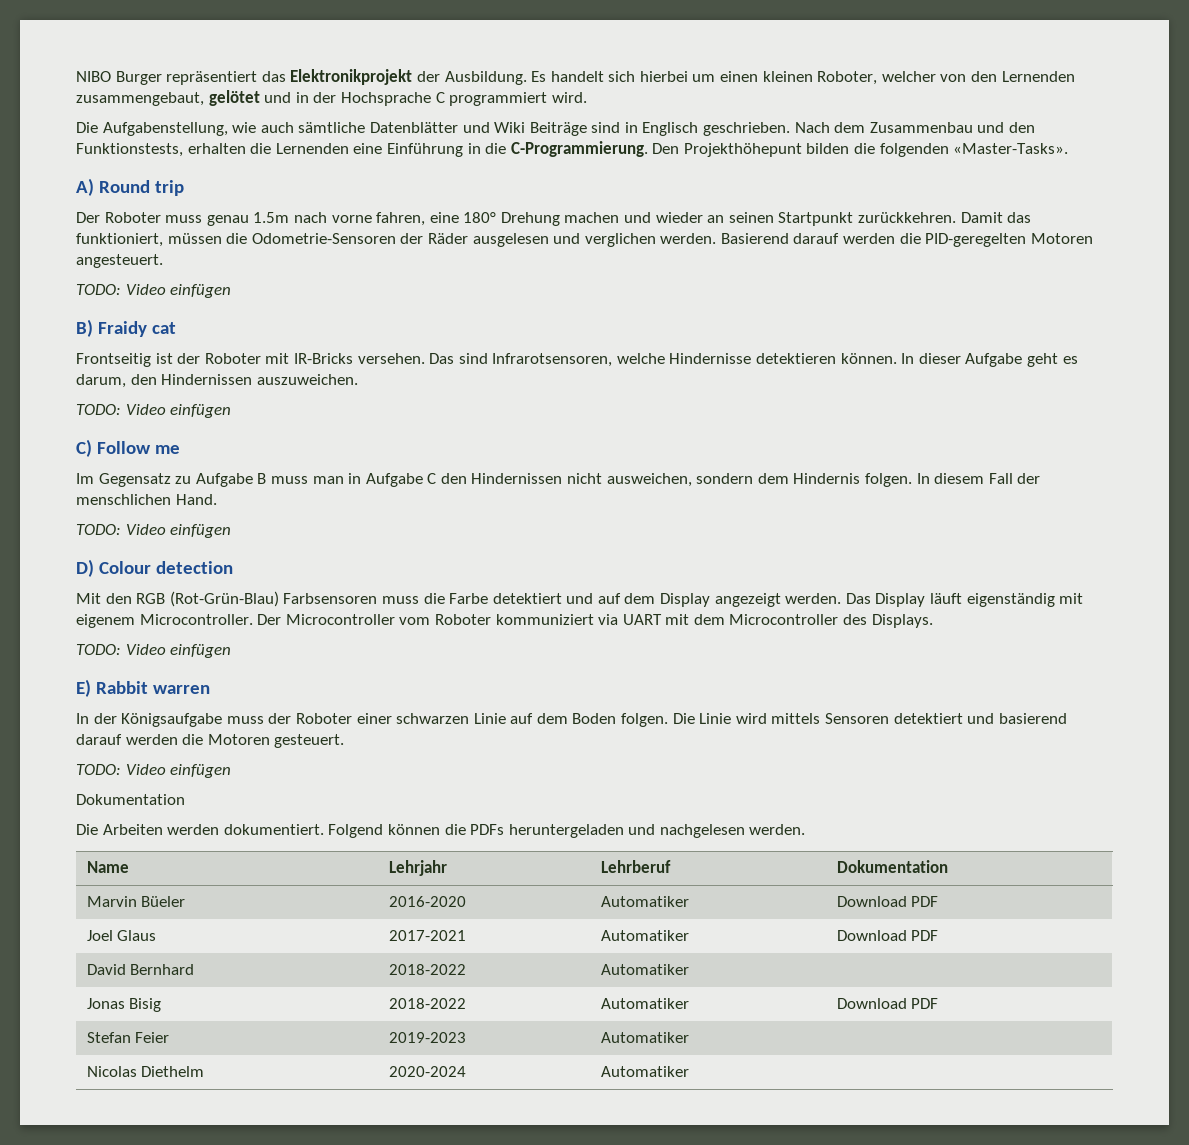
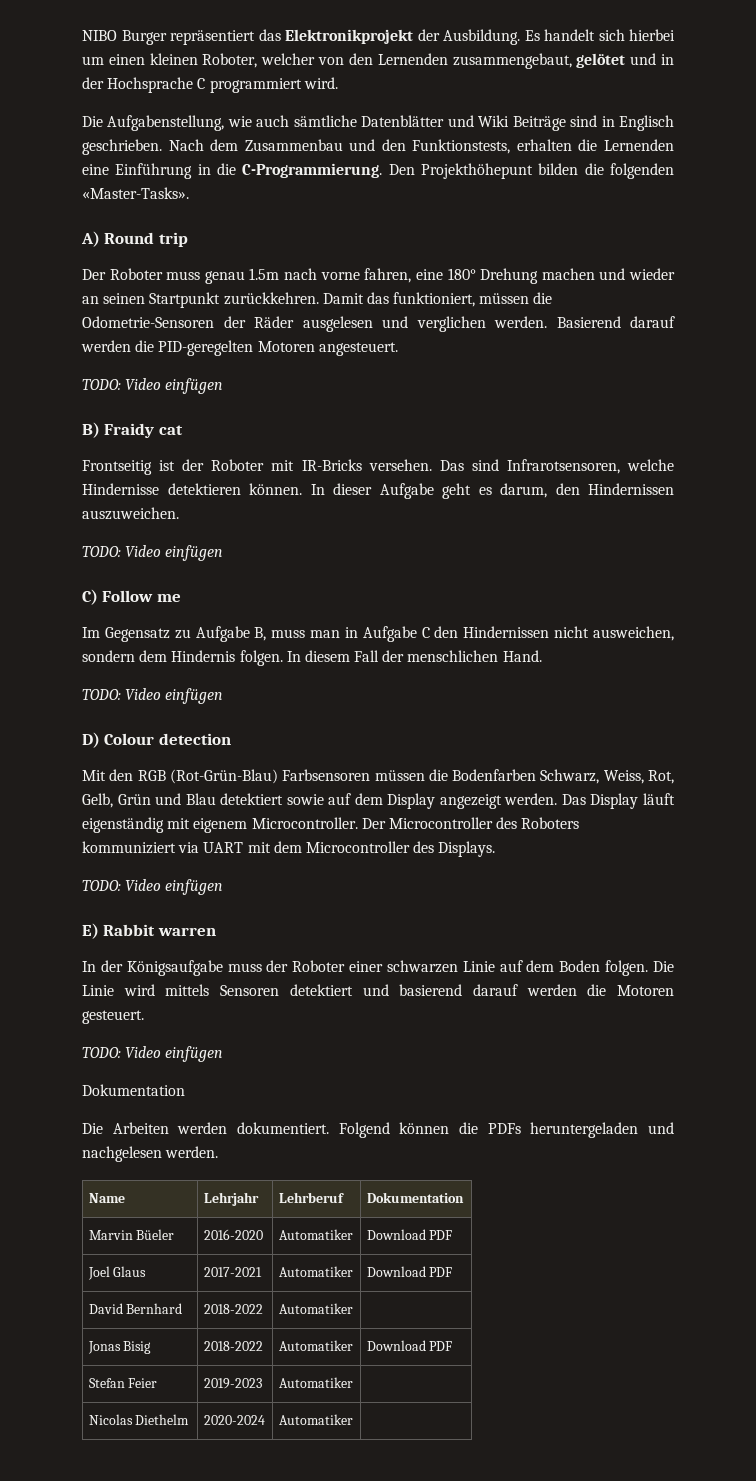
- Im Gegensatz zu Aufgabe B muss man in Aufgabe C den Hindernissen nicht ausweichen, sondern dem Hindernis folgen.
+ Im Gegensatz zu Aufgabe B, muss man in Aufgabe C den Hindernissen nicht ausweichen, sondern dem Hindernis folgen.
- Mit den RGB (Rot-Grün-Blau) Farbsensoren muss die Farbe detektiert und auf dem Display angezeigt werden.
+ Mit den RGB (Rot-Grün-Blau) Farbsensoren müssen die Bodenfarben Schwarz, Weiss, Rot, Gelb, Grün und Blau detektiert sowie auf dem Display angezeigt werden.
- Der Microcontroller vom Roboter kommuniziert via UART mit dem Microcontroller des Displays.
+ Der Microcontroller des Roboters kommuniziert via UART mit dem Microcontroller des Displays.

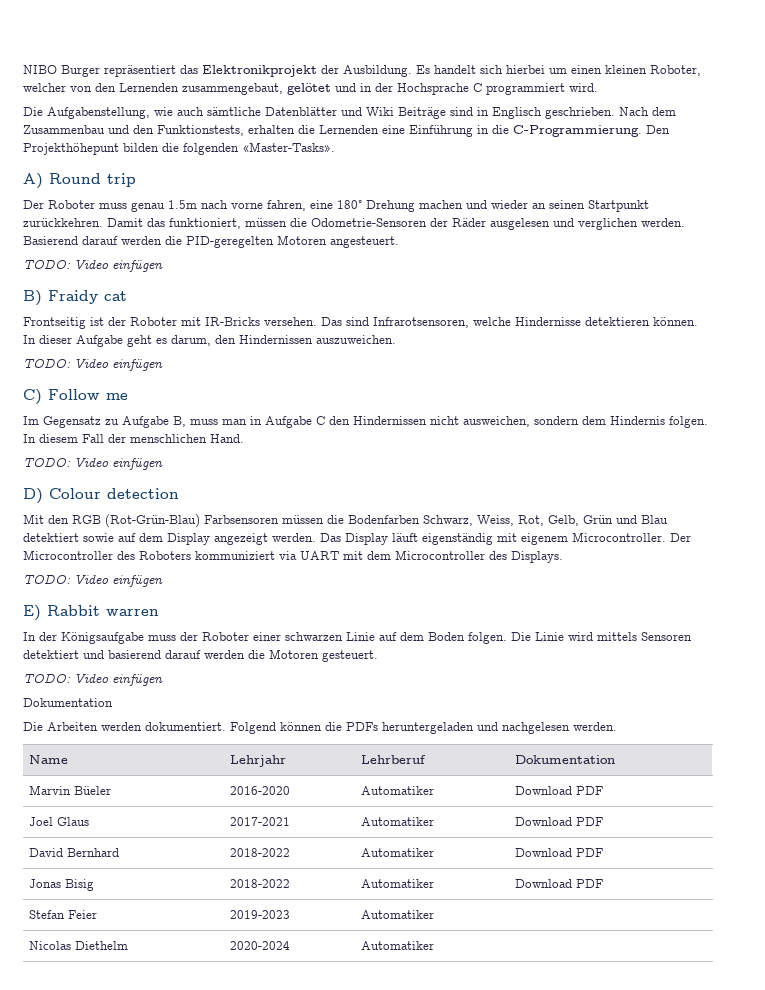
- David Bernhard | 2018-2022 | Automatiker |
+ David Bernhard | 2018-2022 | Automatiker | Download PDF

